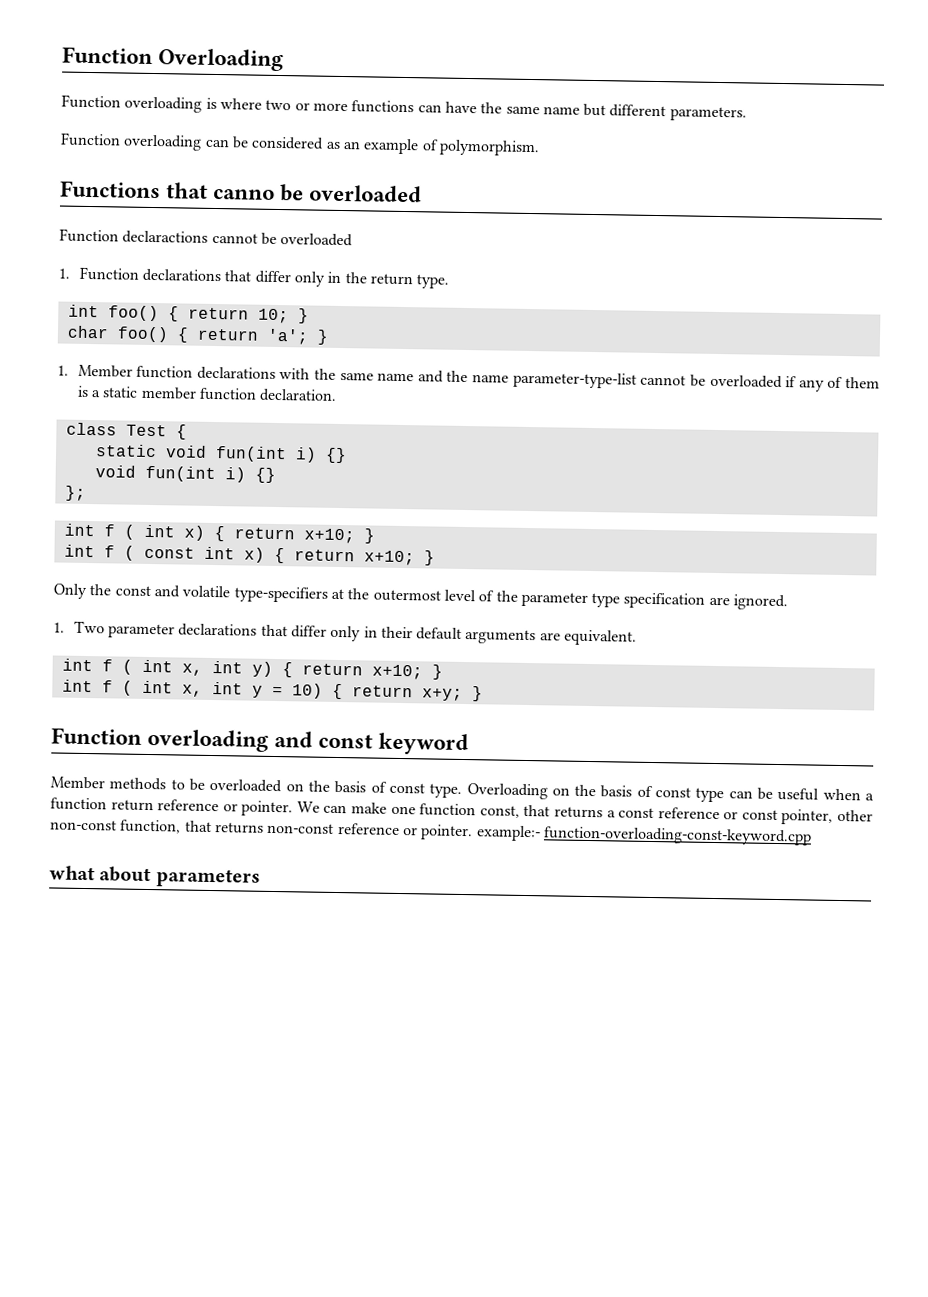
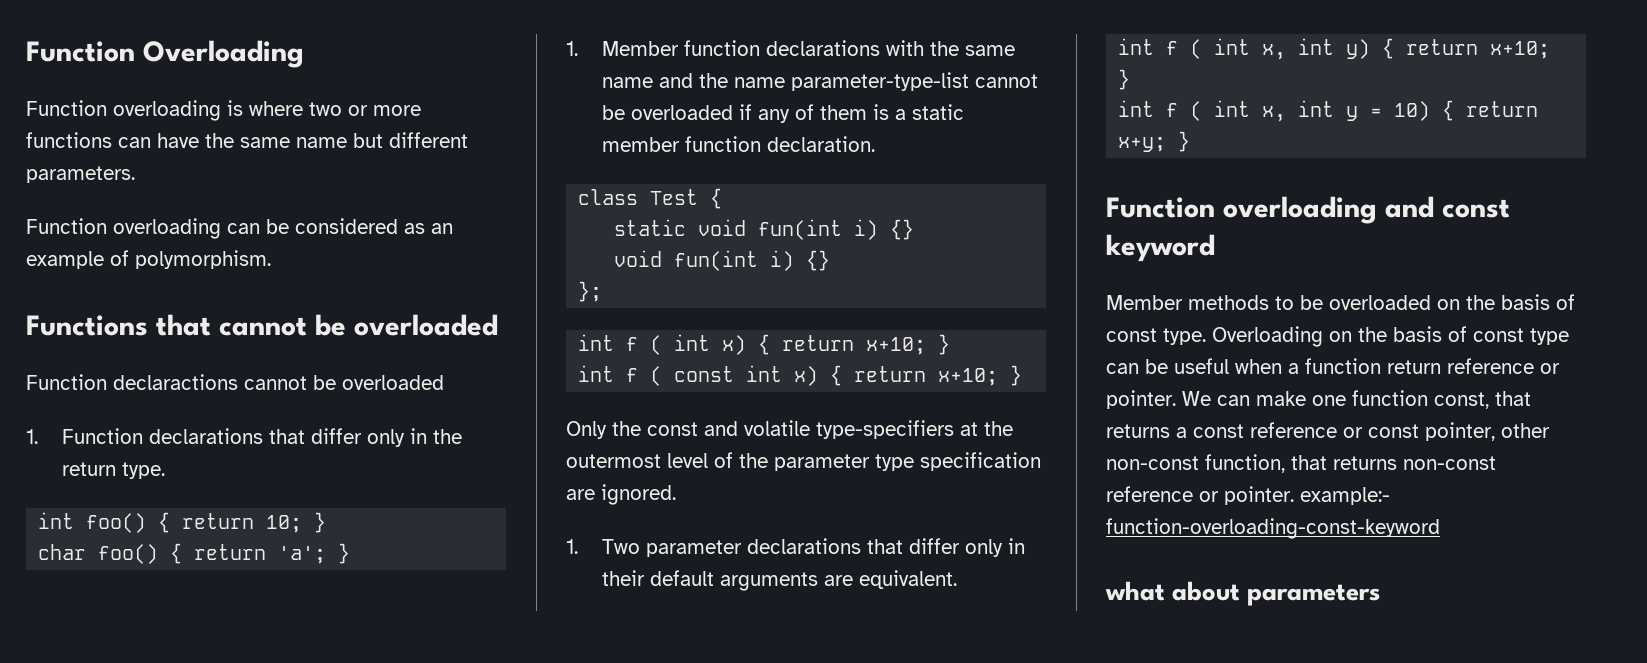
- Functions that canno be overloaded
+ Functions that cannot be overloaded
- We can make one function const, that returns a const reference or const pointer, other non-const function, that returns non-const reference or pointer. example:- function-overloading-const-keyword.cpp
+ We can make one function const, that returns a const reference or const pointer, other non-const function, that returns non-const reference or pointer. example:- function-overloading-const-keyword

